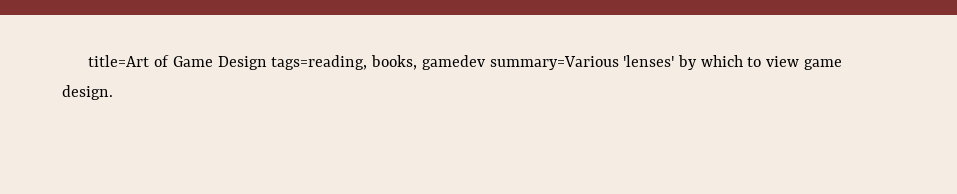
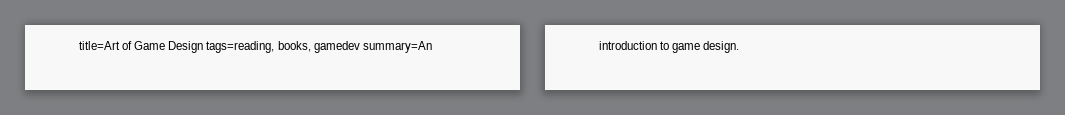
- title=Art of Game Design tags=reading, books, gamedev summary=Various 'lenses' by which to view game design.
+ title=Art of Game Design tags=reading, books, gamedev summary=An introduction to game design.

